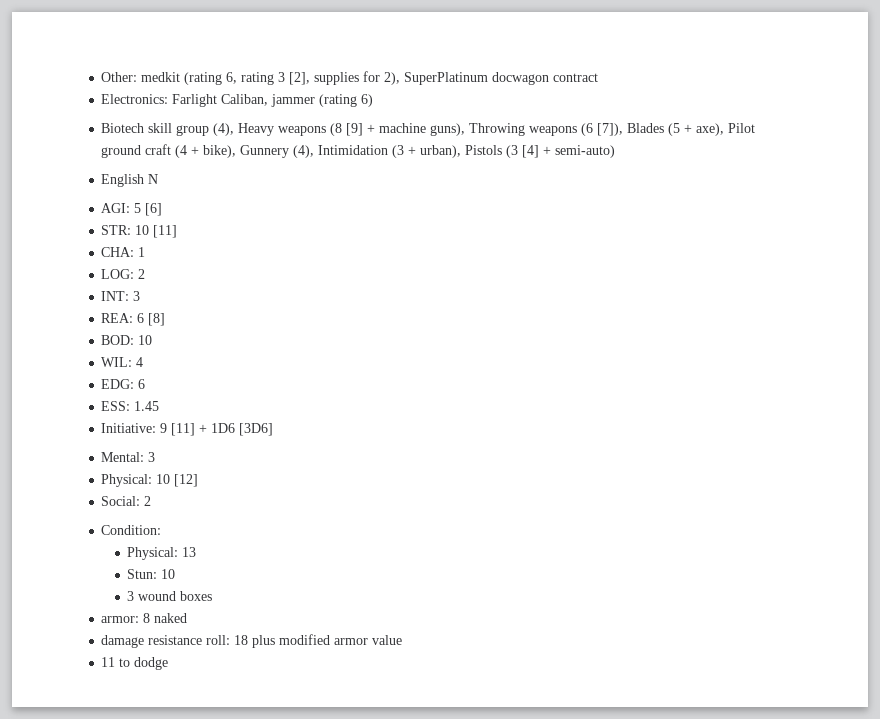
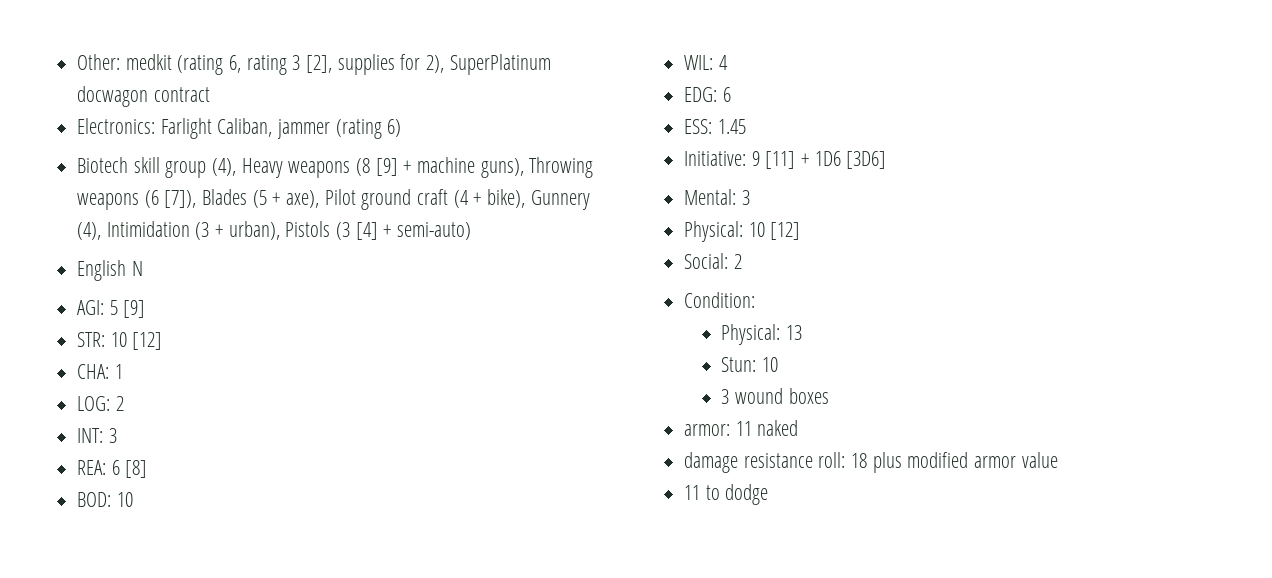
- AGI: 5 [6]
+ AGI: 5 [9]
- STR: 10 [11]
+ STR: 10 [12]
- armor: 8 naked
+ armor: 11 naked

